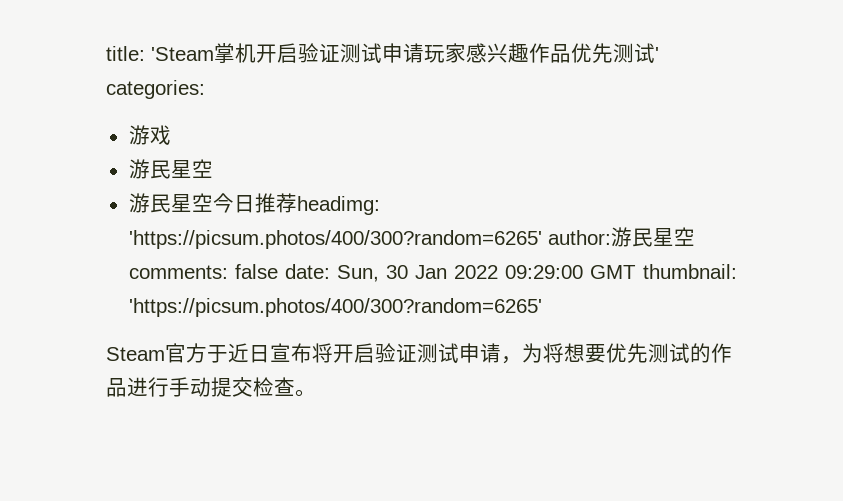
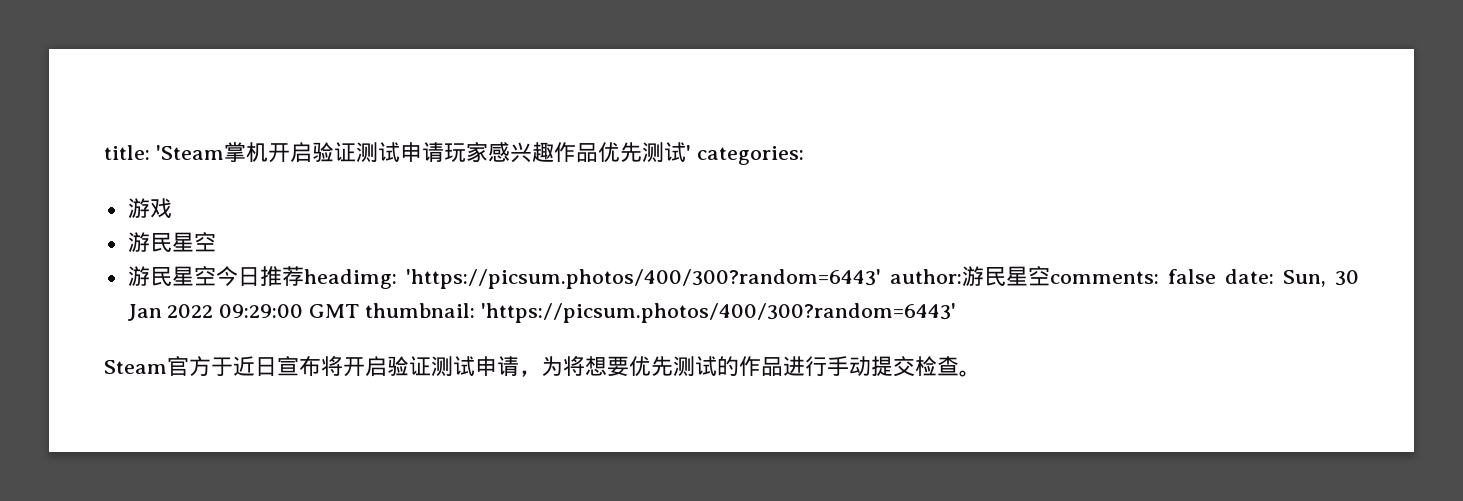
- 游民星空今日推荐headimg: 'https://picsum.photos/400/300?random=6265' author:游民星空comments: false date: Sun, 30 Jan 2022 09:29:00 GMT thumbnail: 'https://picsum.photos/400/300?random=6265'
+ 游民星空今日推荐headimg: 'https://picsum.photos/400/300?random=6443' author:游民星空comments: false date: Sun, 30 Jan 2022 09:29:00 GMT thumbnail: 'https://picsum.photos/400/300?random=6443'

